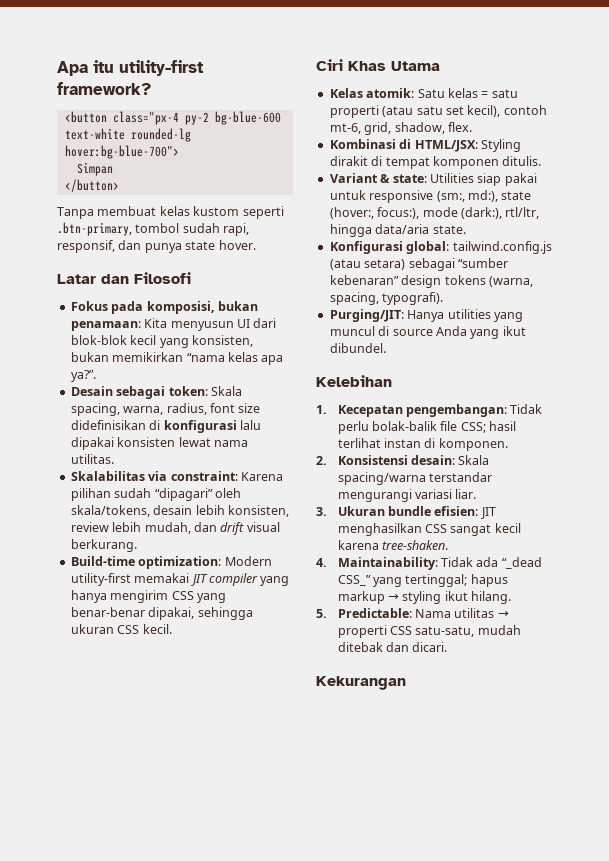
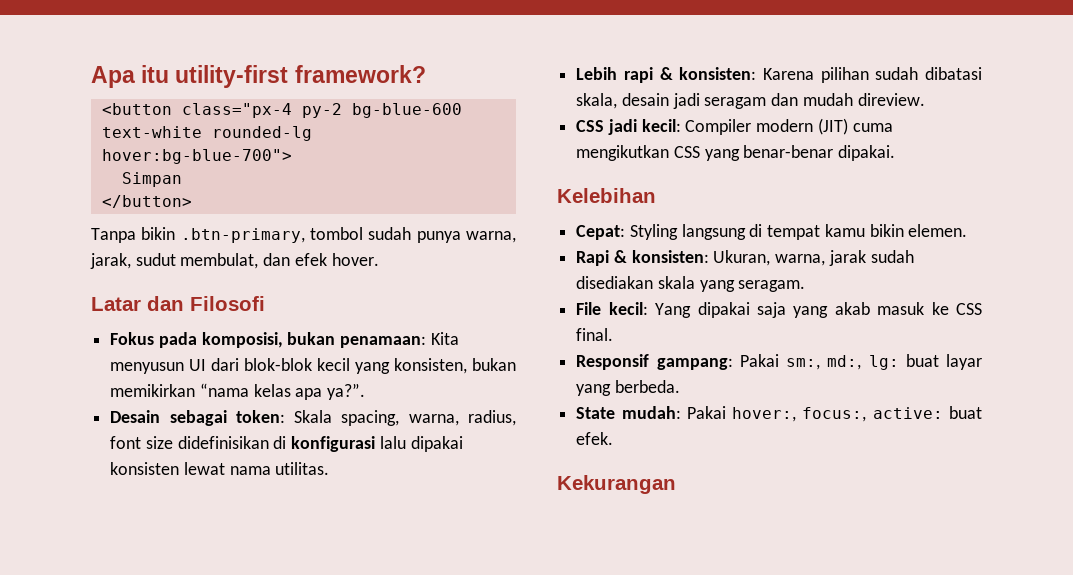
- Tanpa membuat kelas kustom seperti .btn-primary, tombol sudah rapi, responsif, dan punya state hover.
+ Tanpa bikin .btn-primary, tombol sudah punya warna, jarak, sudut membulat, dan efek hover.
- Skalabilitas via constraint: Karena pilihan sudah “dipagari” oleh skala/tokens, desain lebih konsisten, review lebih mudah, dan drift visual berkurang.
- Build-time optimization: Modern utility-first memakai JIT compiler yang hanya mengirim CSS yang benar-benar dipakai, sehingga ukuran CSS kecil.
- Ciri Khas Utama
- Kelas atomik: Satu kelas = satu properti (atau satu set kecil), contoh mt-6, grid, shadow, flex.
- Kombinasi di HTML/JSX: Styling dirakit di tempat komponen ditulis.
- Variant & state: Utilities siap pakai untuk responsive (sm:, md:), state (hover:, focus:), mode (dark:), rtl/ltr, hingga data/aria state.
- Konfigurasi global: tailwind.config.js (atau setara) sebagai “sumber kebenaran” design tokens (warna, spacing, typografi).
- Purging/JIT: Hanya utilities yang muncul di source Anda yang ikut dibundel.
+ Lebih rapi & konsisten: Karena pilihan sudah dibatasi skala, desain jadi seragam dan mudah direview.
+ CSS jadi kecil: Compiler modern (JIT) cuma mengikutkan CSS yang benar-benar dipakai.
  Kelebihan
- 1. Kecepatan pengembangan: Tidak perlu bolak-balik file CSS; hasil terlihat instan di komponen.
- 2. Konsistensi desain: Skala spacing/warna terstandar mengurangi variasi liar.
- 3. Ukuran bundle efisien: JIT menghasilkan CSS sangat kecil karena tree-shaken.
- 4. Maintainability: Tidak ada “_dead CSS_” yang tertinggal; hapus markup → styling ikut hilang.
- 5. Predictable: Nama utilitas → properti CSS satu-satu, mudah ditebak dan dicari.
+ Cepat: Styling langsung di tempat kamu bikin elemen.
+ Rapi & konsisten: Ukuran, warna, jarak sudah disediakan skala yang seragam.
+ File kecil: Yang dipakai saja yang akab masuk ke CSS final.
+ Responsif gampang: Pakai sm:, md:, lg: buat layar yang berbeda.
+ State mudah: Pakai hover:, focus:, active: buat efek.

